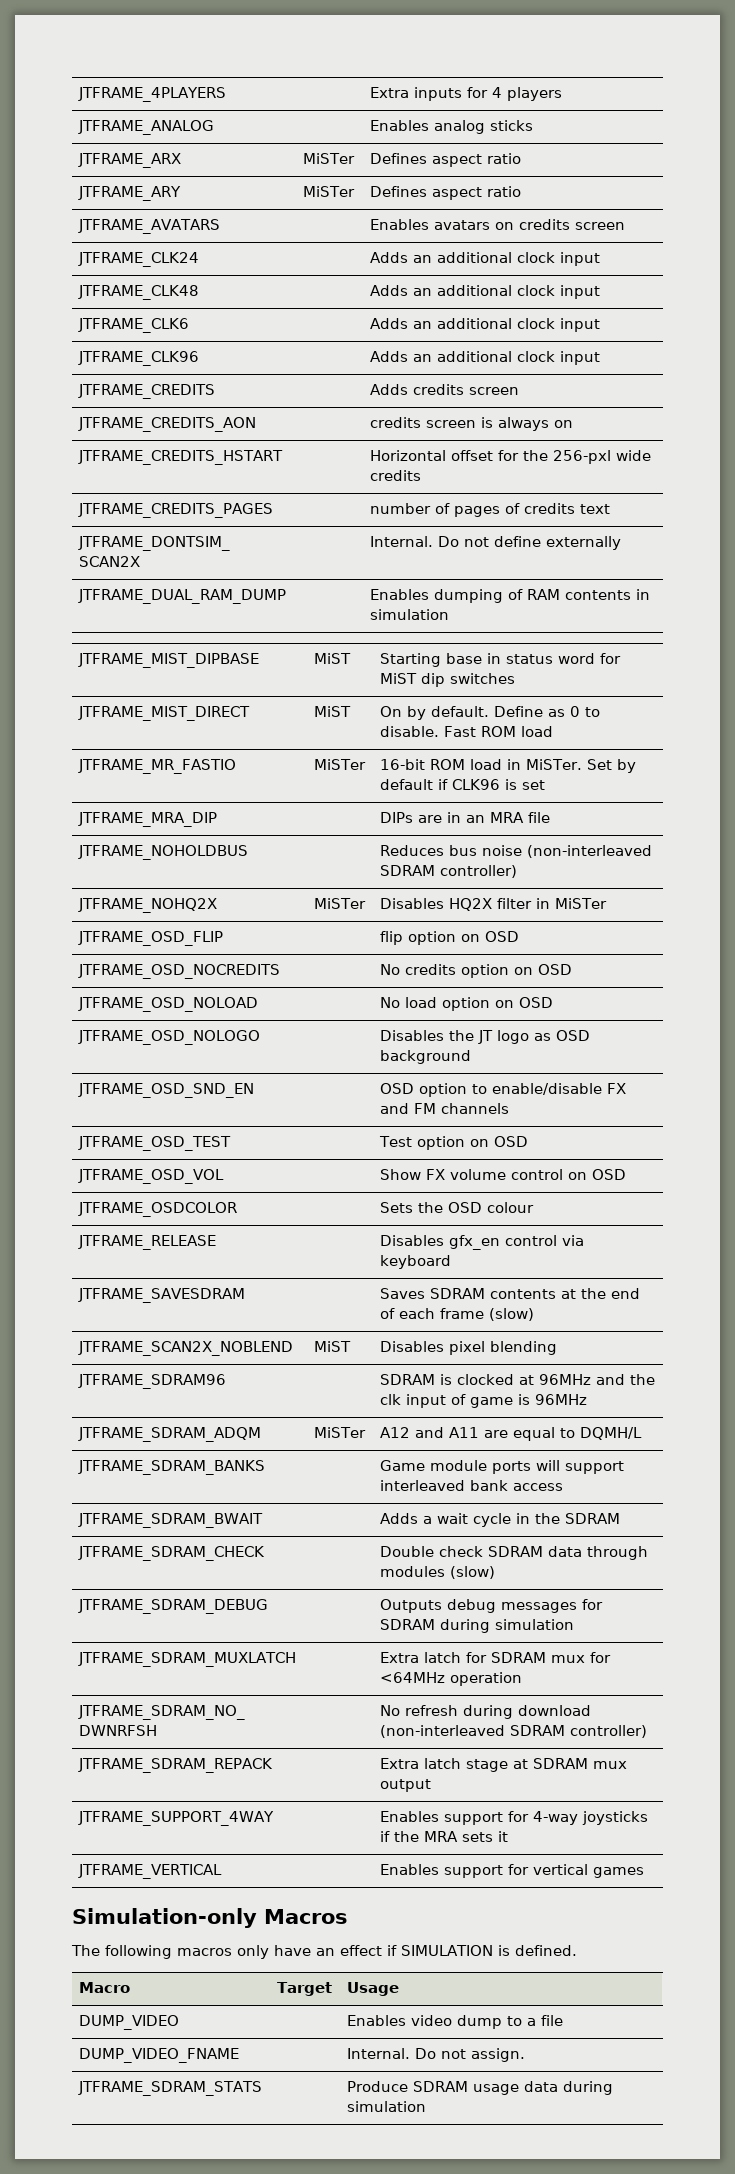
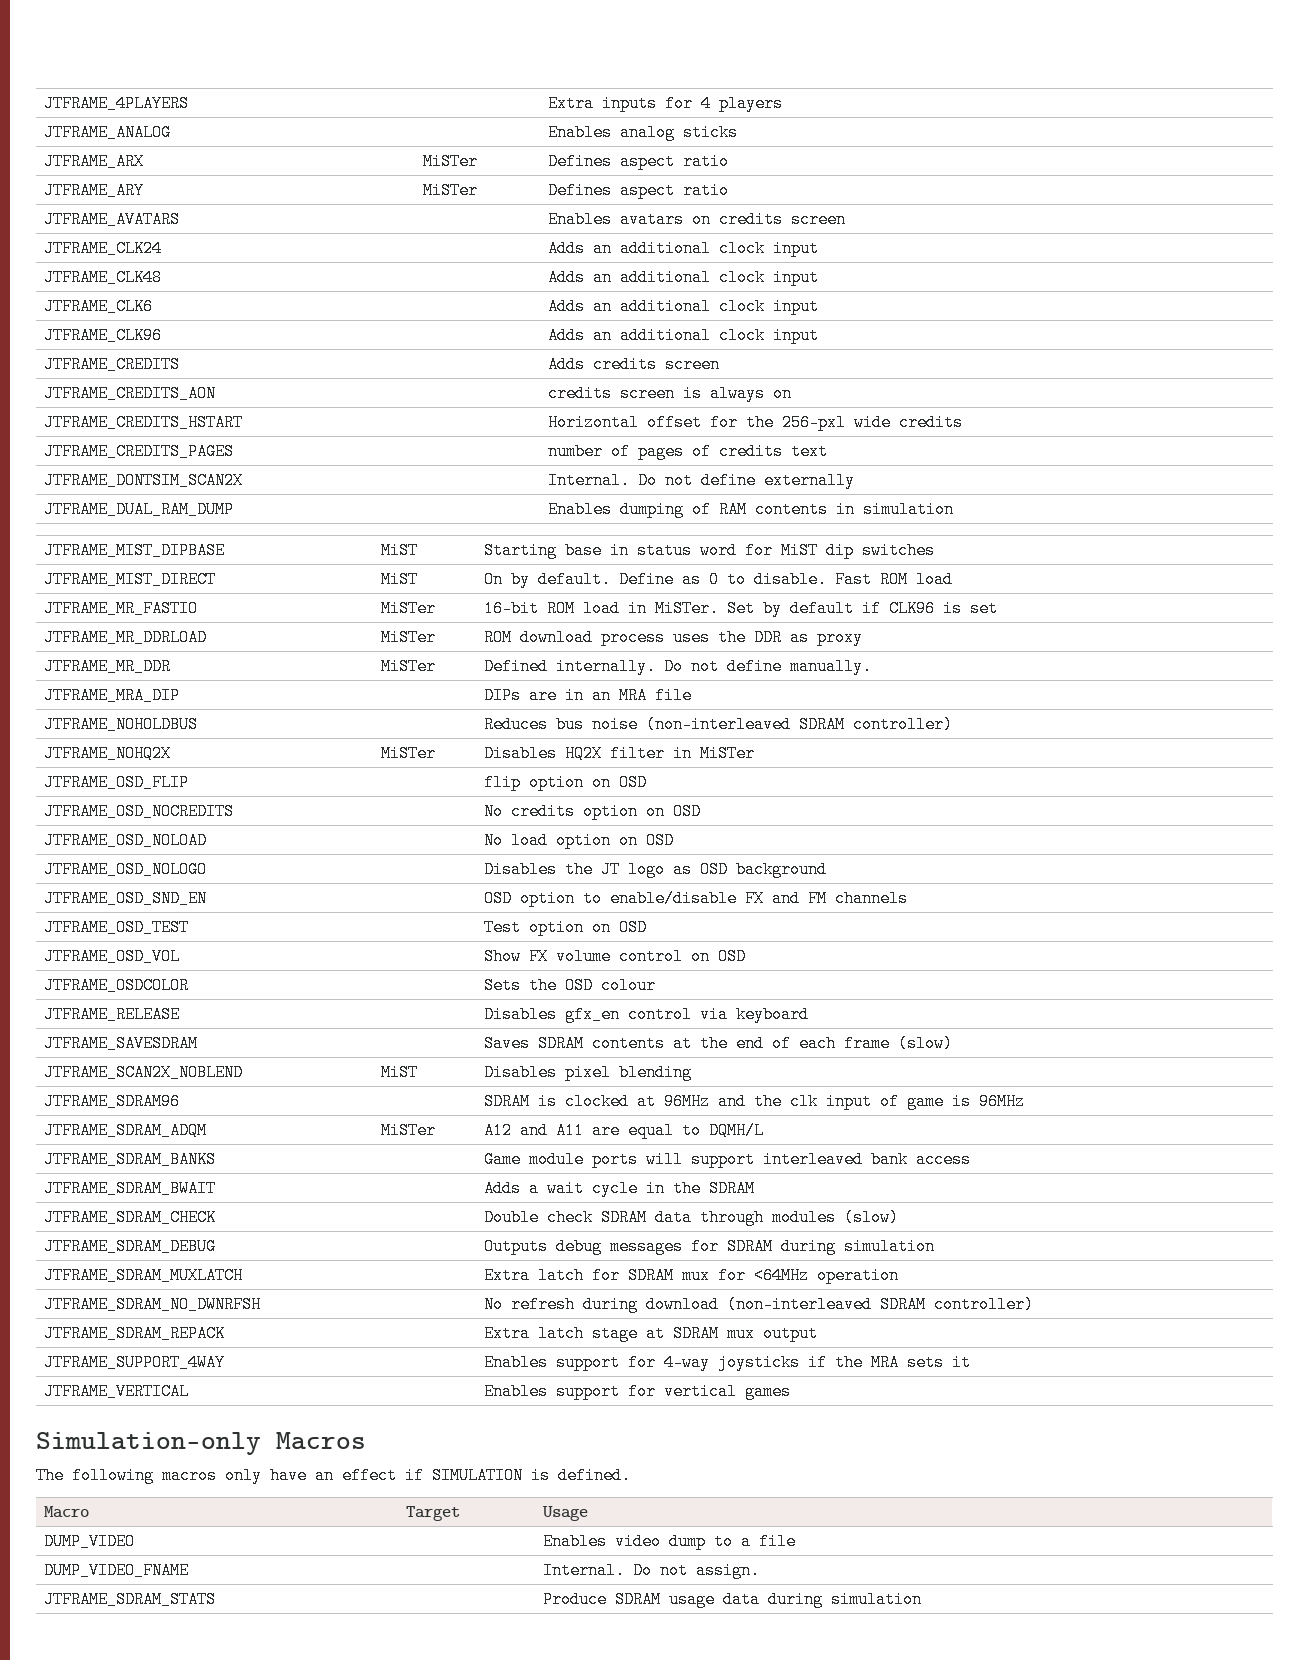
+ JTFRAME_MR_DDRLOAD | MiSTer | ROM download process uses the DDR as proxy
+ JTFRAME_MR_DDR | MiSTer | Defined internally. Do not define manually.

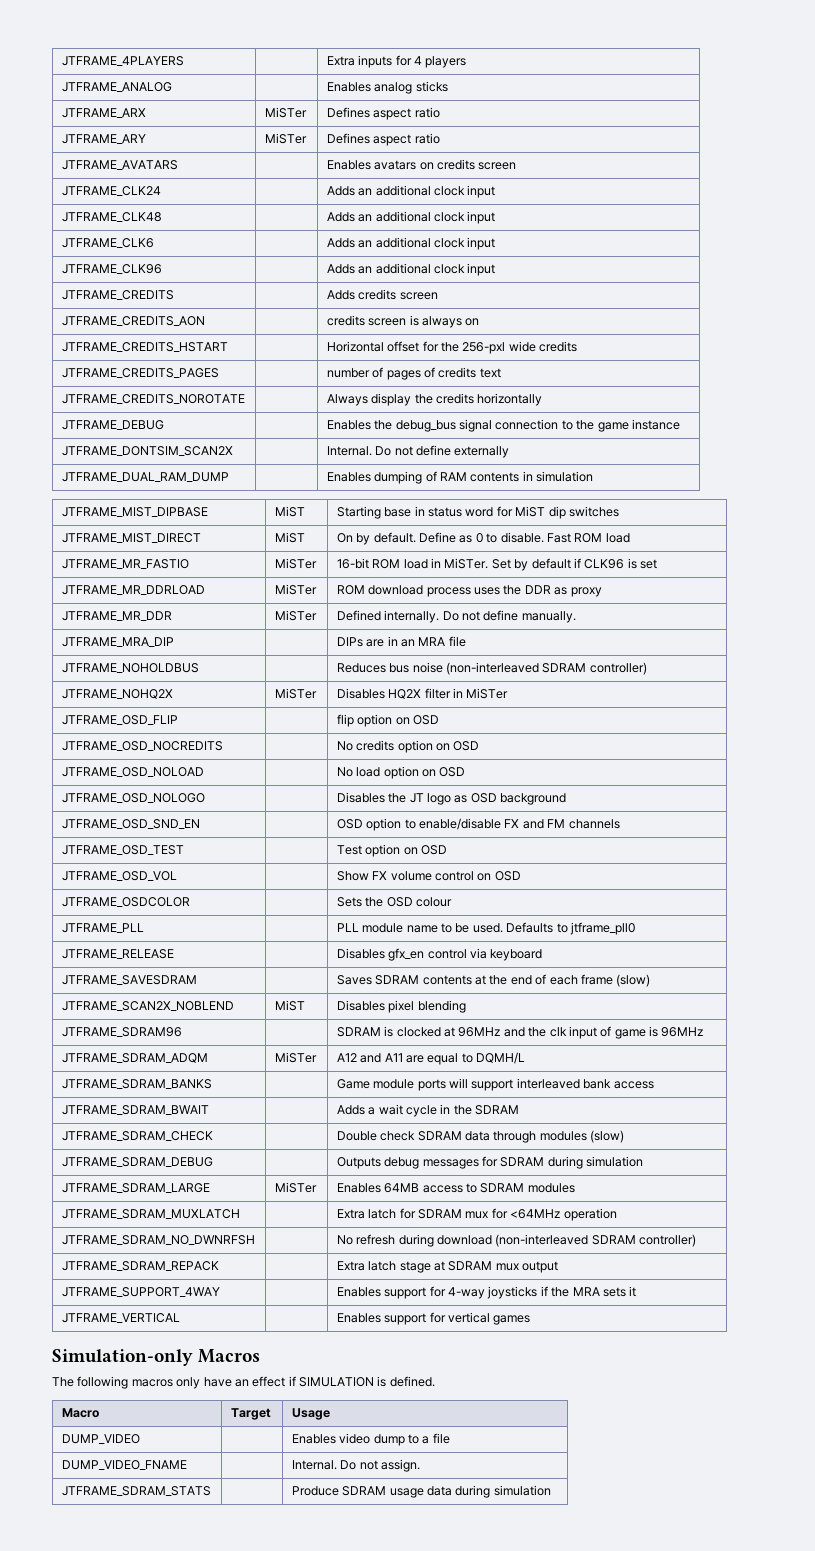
+ JTFRAME_CREDITS_NOROTATE | | Always display the credits horizontally
+ JTFRAME_DEBUG | | Enables the debug_bus signal connection to the game instance
+ JTFRAME_PLL | | PLL module name to be used. Defaults to jtframe_pll0
+ JTFRAME_SDRAM_LARGE | MiSTer | Enables 64MB access to SDRAM modules

